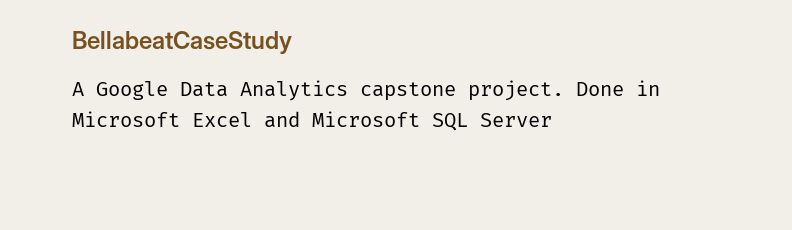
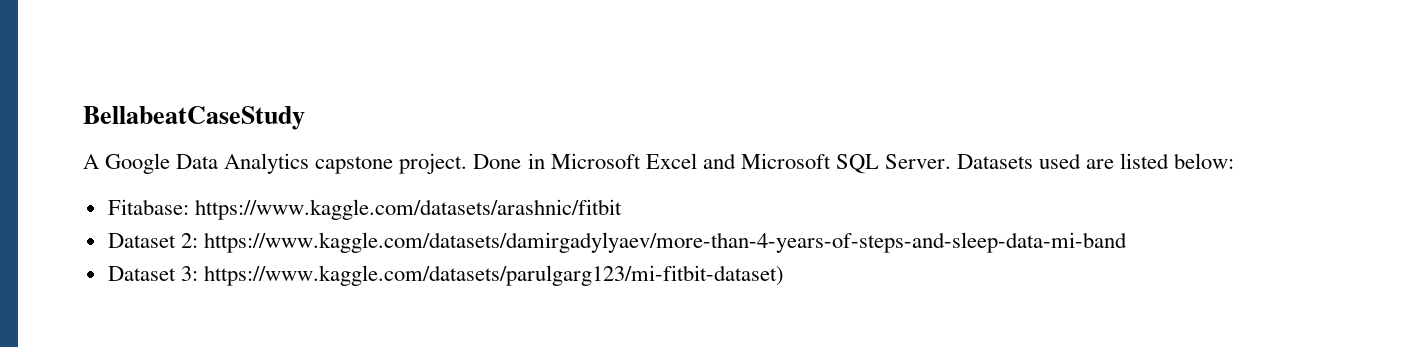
- Done in Microsoft Excel and Microsoft SQL Server
+ Done in Microsoft Excel and Microsoft SQL Server. Datasets used are listed below:
+ Fitabase: https://www.kaggle.com/datasets/arashnic/fitbit
+ Dataset 2: https://www.kaggle.com/datasets/damirgadylyaev/more-than-4-years-of-steps-and-sleep-data-mi-band
+ Dataset 3: https://www.kaggle.com/datasets/parulgarg123/mi-fitbit-dataset)

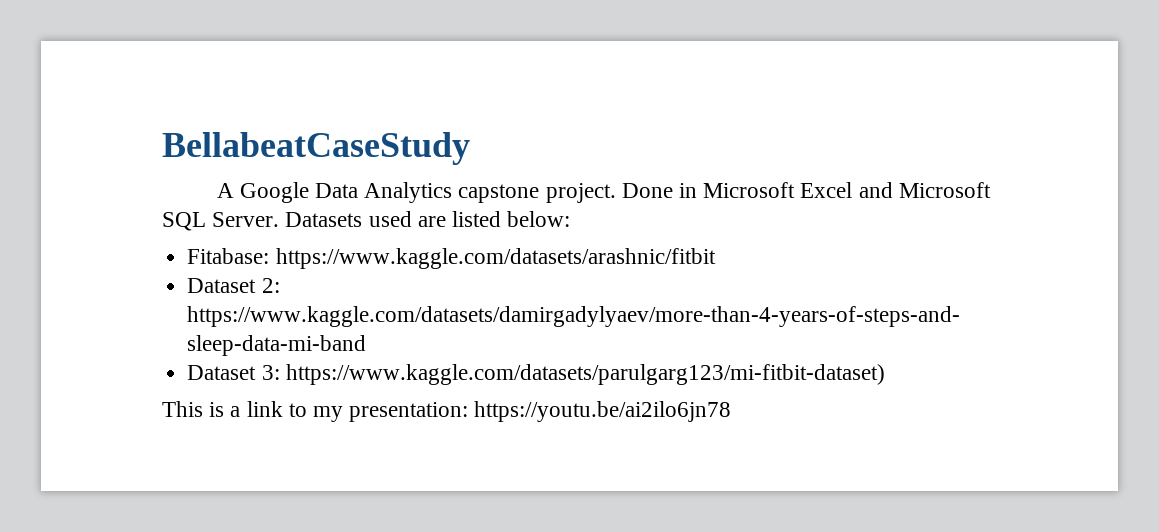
+ This is a link to my presentation: https://youtu.be/ai2ilo6jn78

